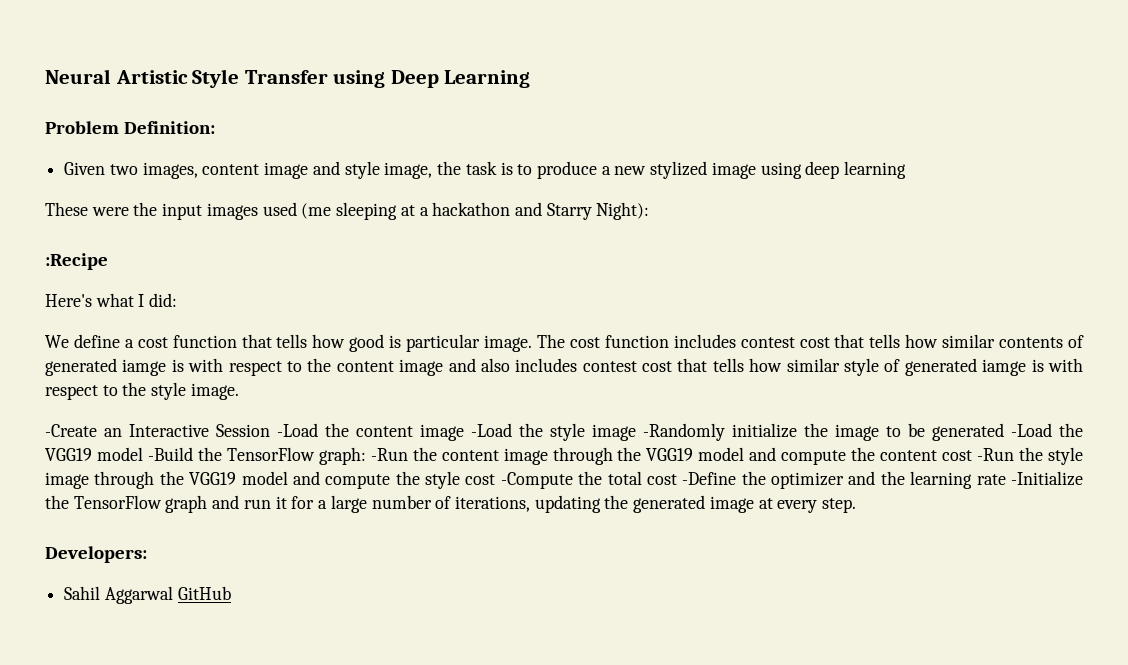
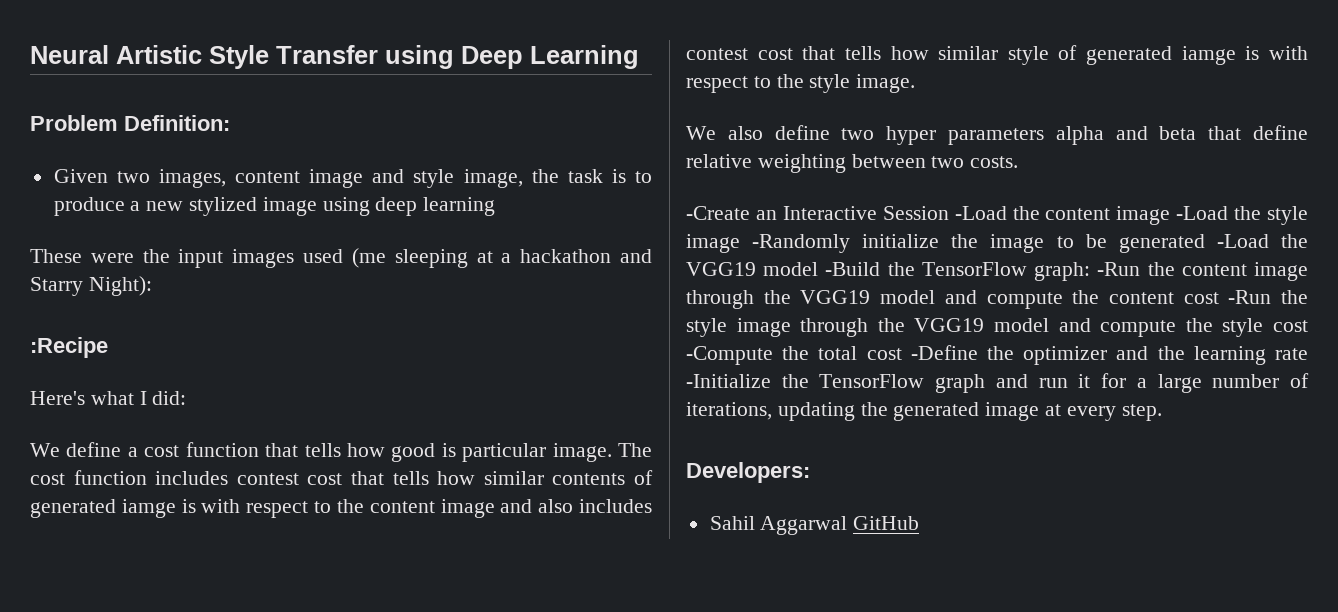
+ We also define two hyper parameters alpha and beta that define relative weighting between two costs.

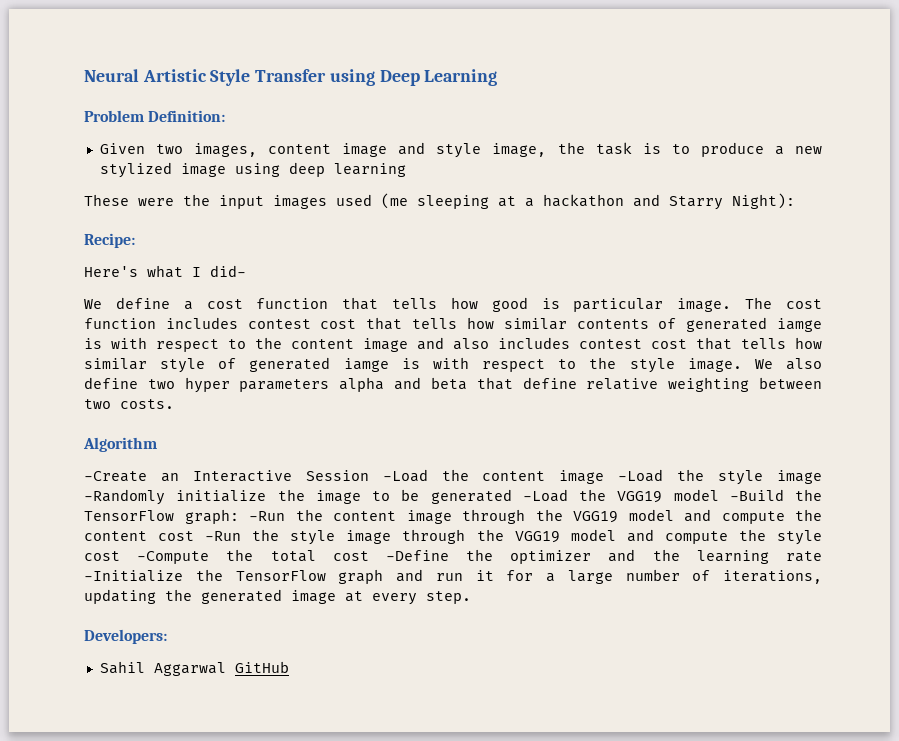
- :Recipe
+ Recipe:
- Here's what I did:
+ Here's what I did-
- The cost function includes contest cost that tells how similar contents of generated iamge is with respect to the content image and also includes contest cost that tells how similar style of generated iamge is with respect to the style image.
- We also define two hyper parameters alpha and beta that define relative weighting between two costs.
+ The cost function includes contest cost that tells how similar contents of generated iamge is with respect to the content image and also includes contest cost that tells how similar style of generated iamge is with respect to the style image. We also define two hyper parameters alpha and beta that define relative weighting between two costs.
+ Algorithm

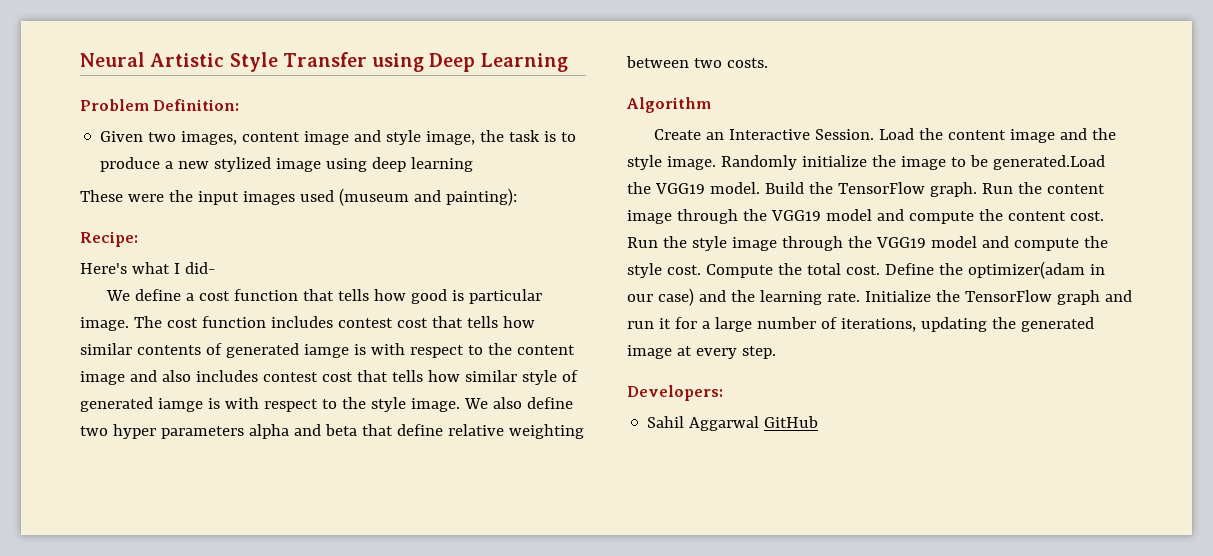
- These were the input images used (me sleeping at a hackathon and Starry Night):
+ These were the input images used (museum and painting):
- -Create an Interactive Session -Load the content image -Load the style image -Randomly initialize the image to be generated -Load the VGG19 model -Build the TensorFlow graph: -Run the content image through the VGG19 model and compute the content cost -Run the style image through the VGG19 model and compute the style cost -Compute the total cost -Define the optimizer and the learning rate -Initialize the TensorFlow graph and run it for a large number of iterations, updating the generated image at every step.
+ Create an Interactive Session. Load the content image and the style image. Randomly initialize the image to be generated.Load the VGG19 model. Build the TensorFlow graph. Run the content image through the VGG19 model and compute the content cost. Run the style image through the VGG19 model and compute the style cost. Compute the total cost. Define the optimizer(adam in our case) and the learning rate. Initialize the TensorFlow graph and run it for a large number of iterations, updating the generated image at every step.

